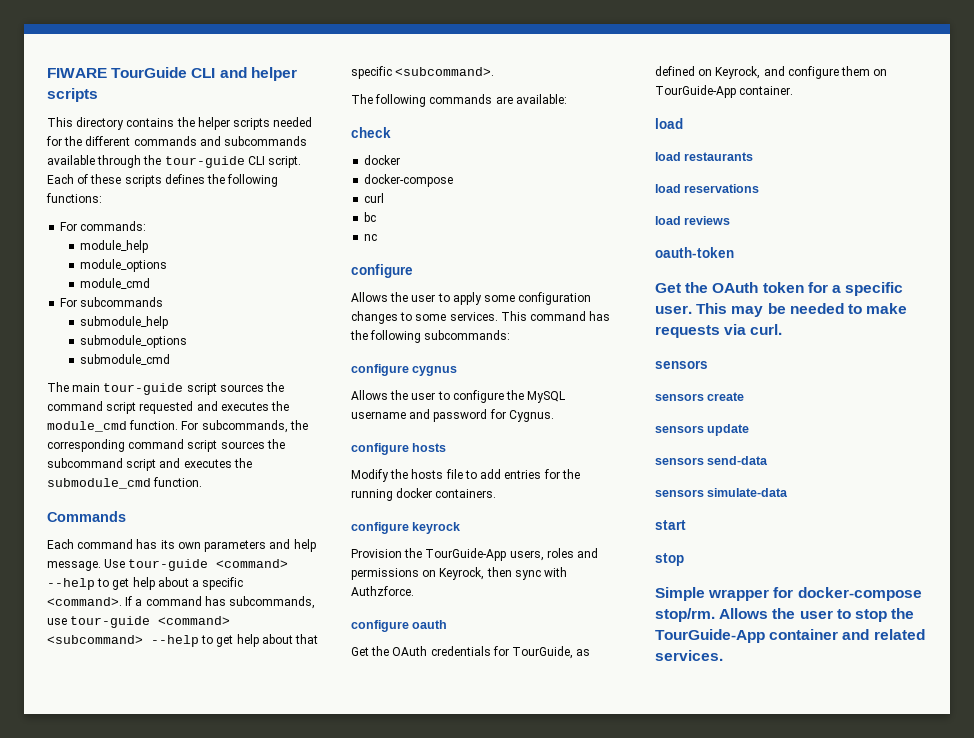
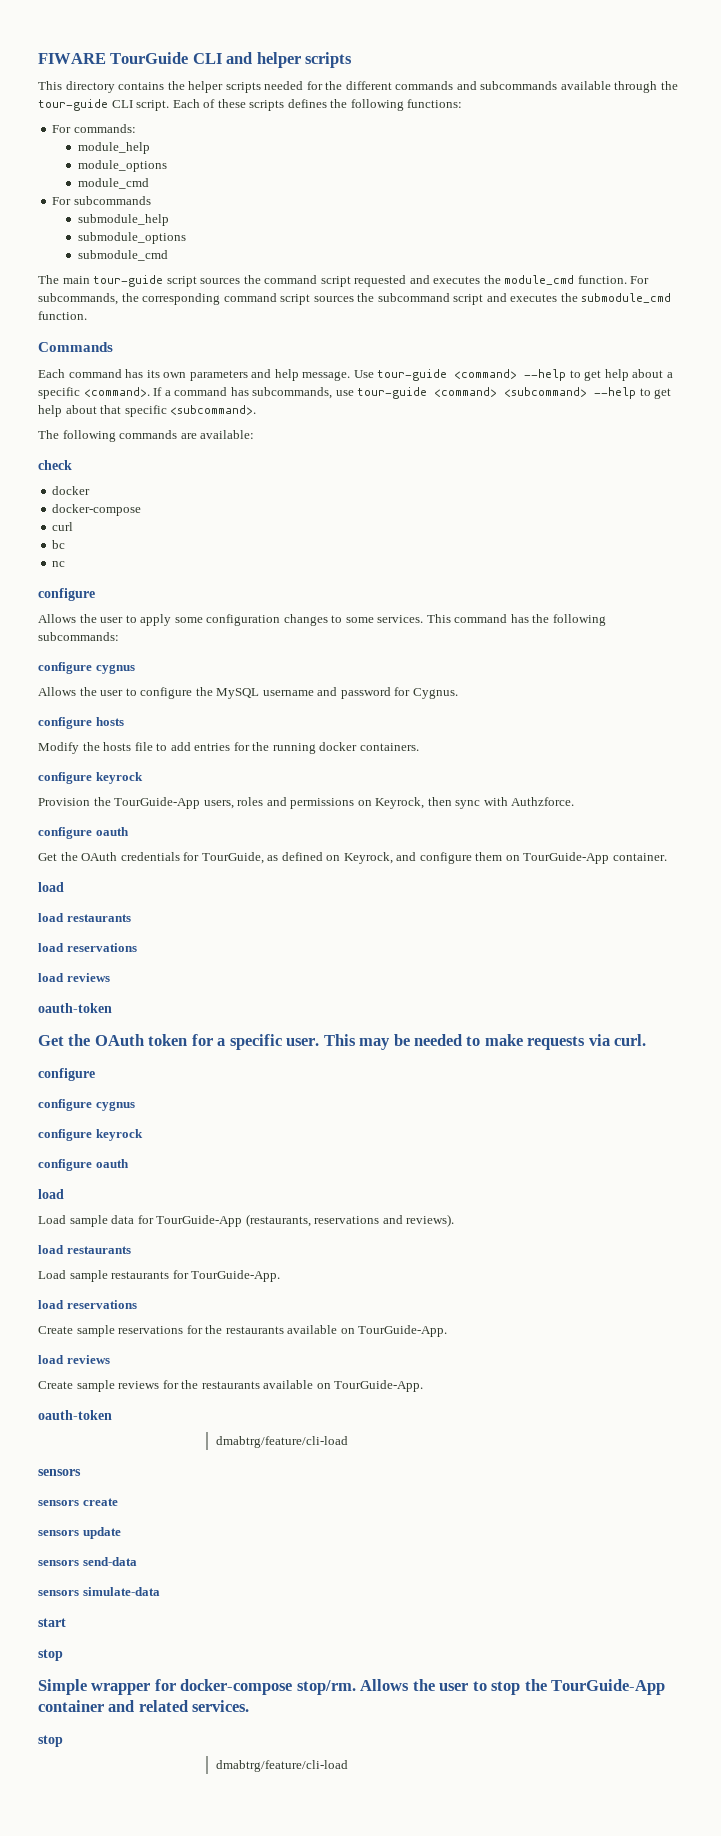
  This may be needed to make requests via curl.
+ configure
+ configure cygnus
+ configure keyrock
+ configure oauth
+ load
+ Load sample data for TourGuide-App (restaurants, reservations and reviews).
+ load restaurants
+ Load sample restaurants for TourGuide-App.
+ load reservations
+ Create sample reservations for the restaurants available on TourGuide-App.
+ load reviews
+ Create sample reviews for the restaurants available on TourGuide-App.
+ oauth-token
+ dmabtrg/feature/cli-load
  Allows the user to stop the TourGuide-App container and related services.
+ stop
+ dmabtrg/feature/cli-load

